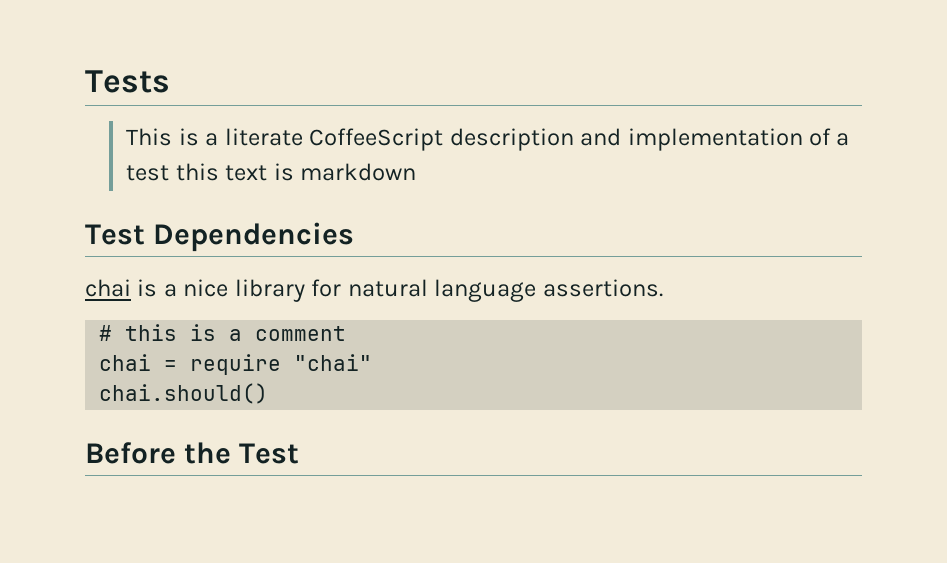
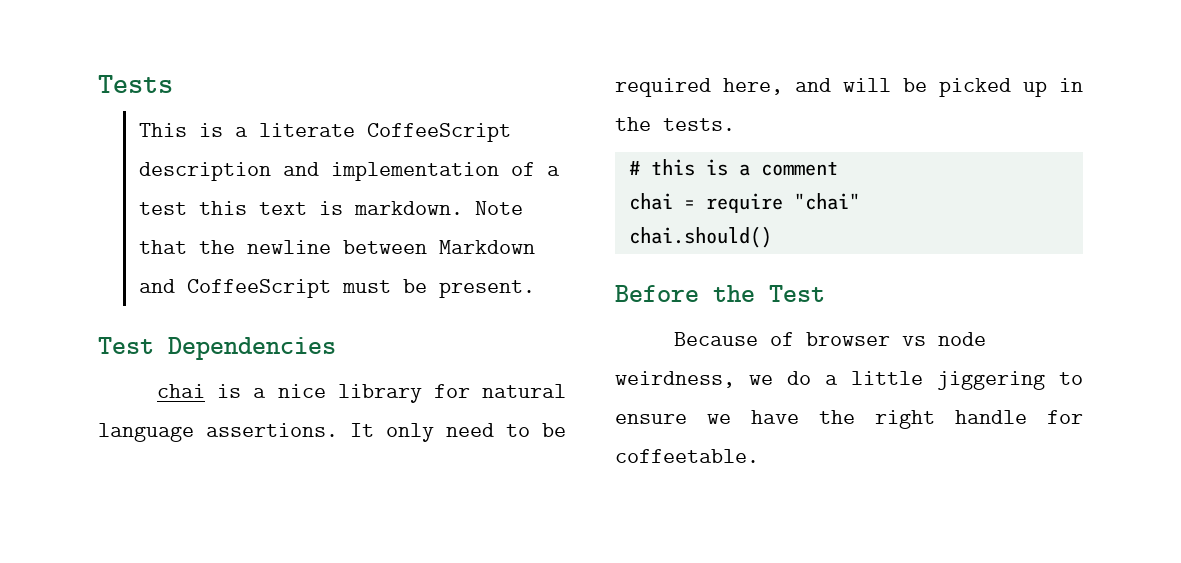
- This is a literate CoffeeScript description and implementation of a test this text is markdown
+ This is a literate CoffeeScript description and implementation of a test this text is markdown. Note that the newline between Markdown and CoffeeScript must be present.
+ It only need to be required here, and will be picked up in the tests.
+ Because of browser vs node weirdness, we do a little jiggering to ensure we have the right handle for coffeetable.

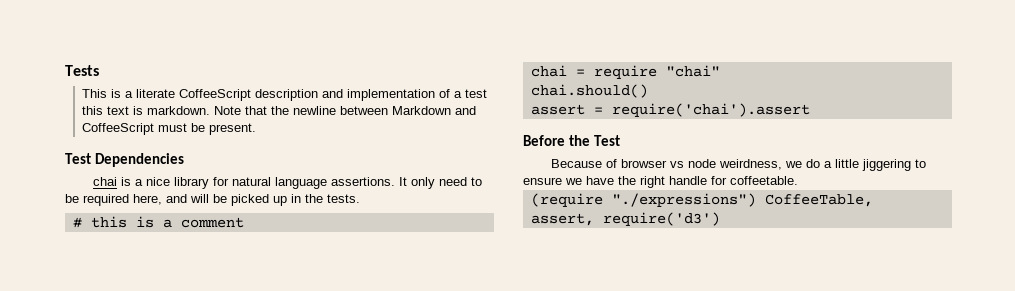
+ assert = require('chai').assert
+ (require "./expressions") CoffeeTable, assert, require('d3')

